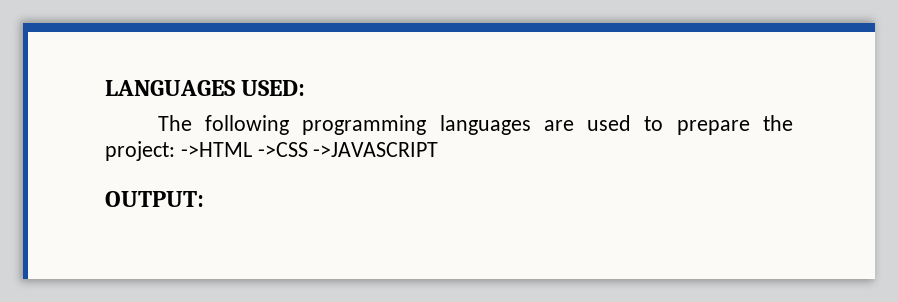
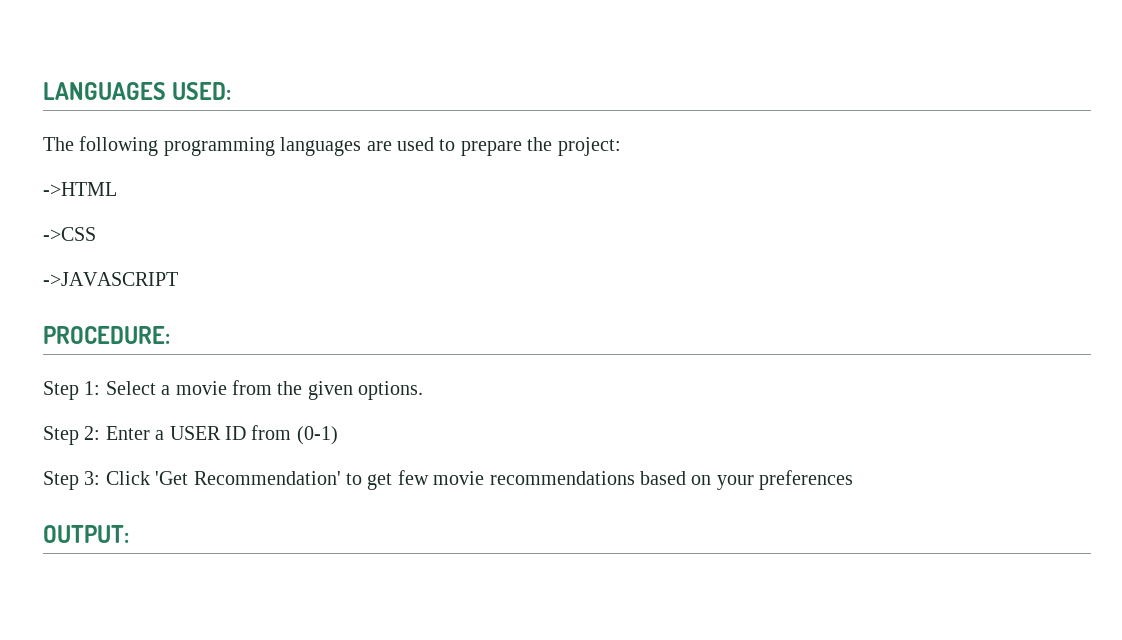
- The following programming languages are used to prepare the project: ->HTML ->CSS ->JAVASCRIPT
+ The following programming languages are used to prepare the project:
+ ->HTML
+ ->CSS
+ ->JAVASCRIPT
+ PROCEDURE:
+ Step 1: Select a movie from the given options.
+ Step 2: Enter a USER ID from (0-1)
+ Step 3: Click 'Get Recommendation' to get few movie recommendations based on your preferences

